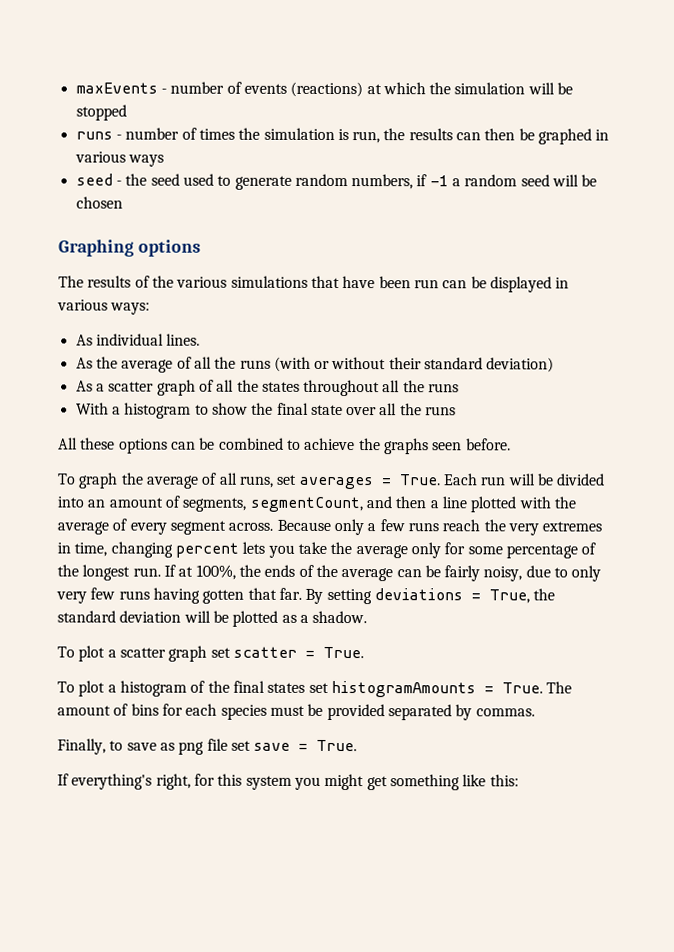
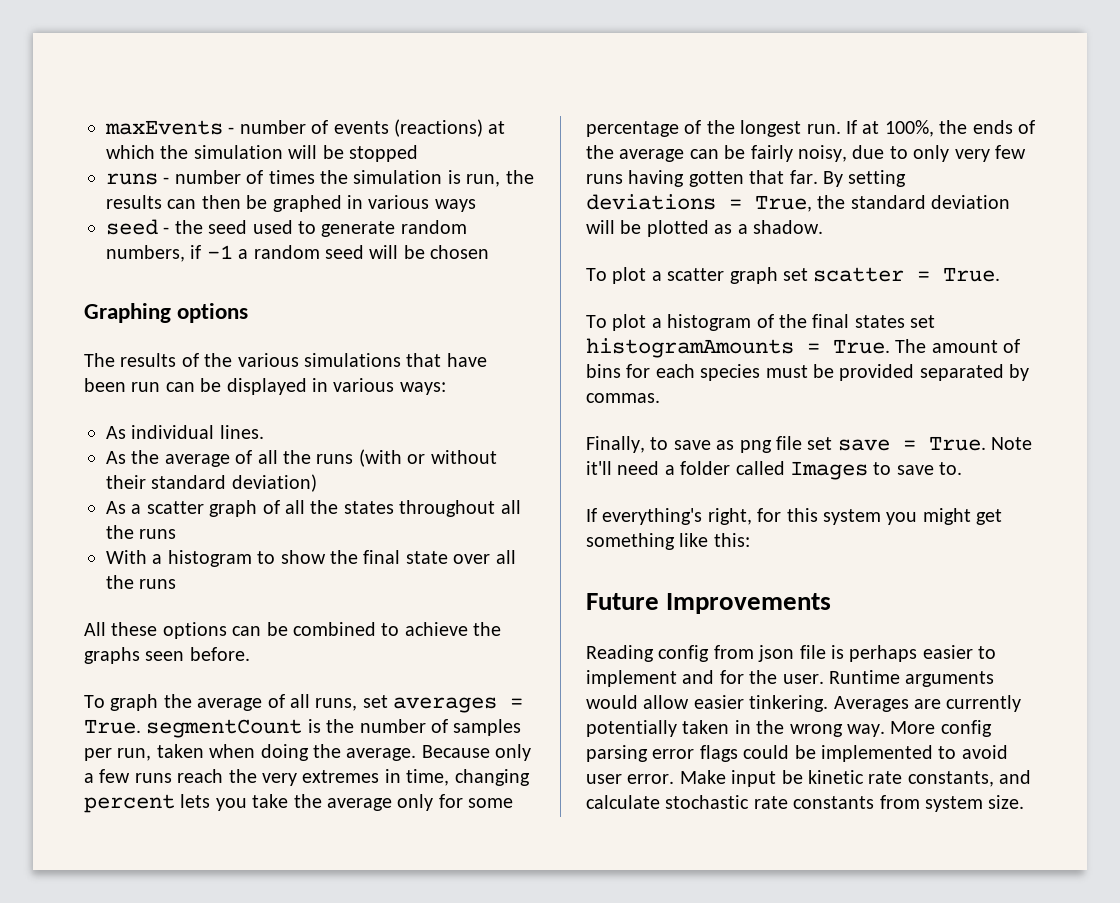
- To graph the average of all runs, set averages = True. Each run will be divided into an amount of segments, segmentCount, and then a line plotted with the average of every segment across.
+ To graph the average of all runs, set averages = True. segmentCount is the number of samples per run, taken when doing the average.
+ Note it'll need a folder called Images to save to.
+ Future Improvements
+ Reading config from json file is perhaps easier to implement and for the user. Runtime arguments would allow easier tinkering. Averages are currently potentially taken in the wrong way. More config parsing error flags could be implemented to avoid user error. Make input be kinetic rate constants, and calculate stochastic rate constants from system size.

